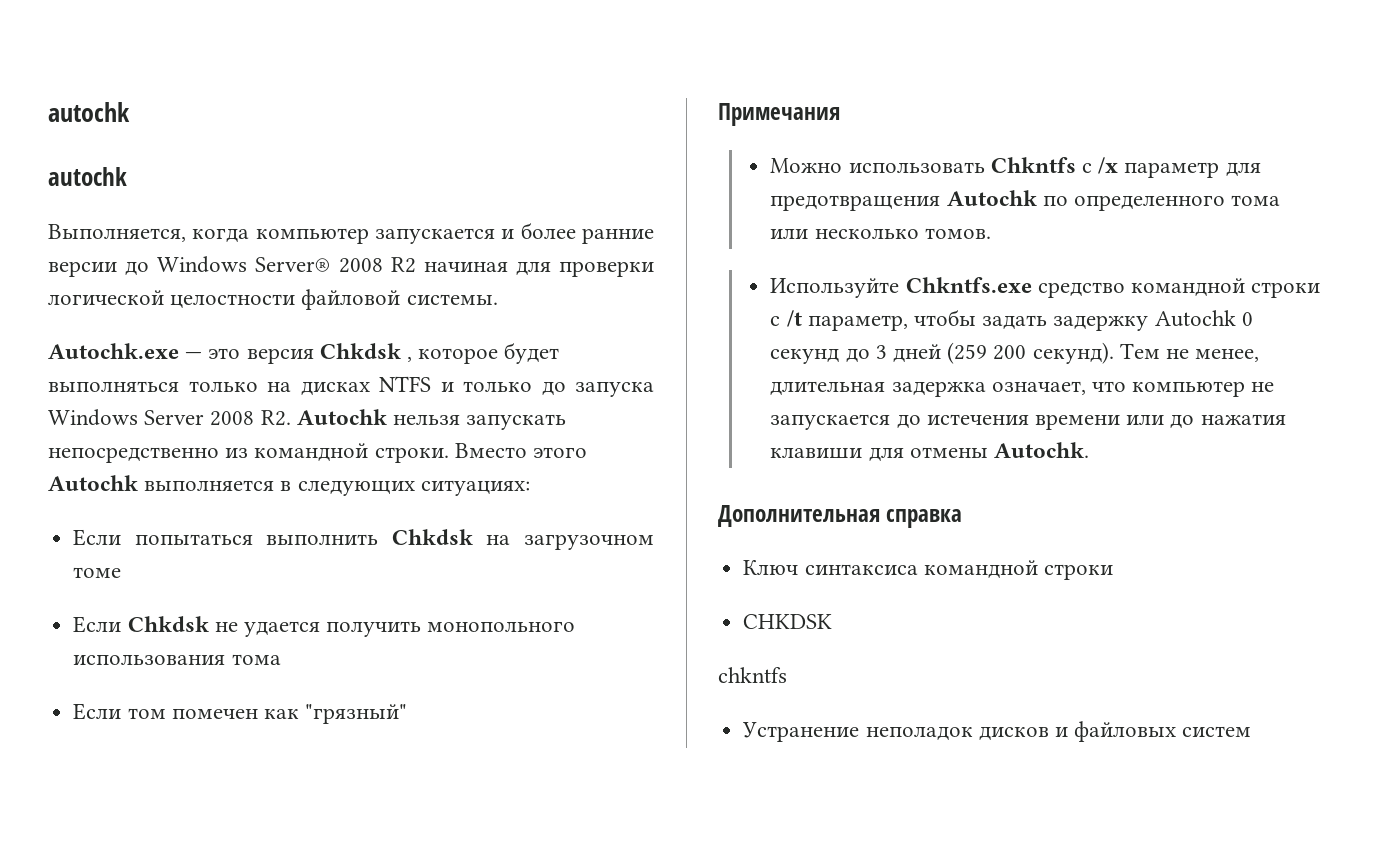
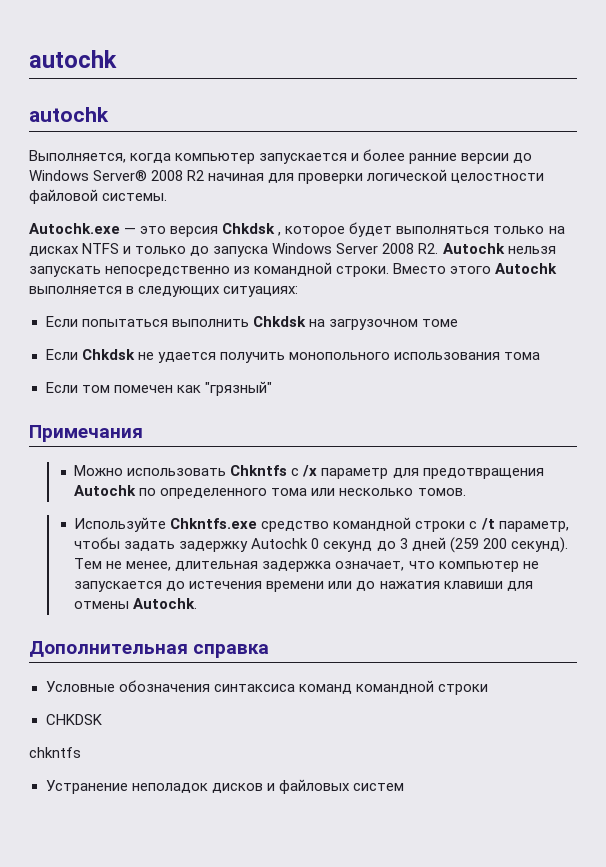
- Ключ синтаксиса командной строки
+ Условные обозначения синтаксиса команд командной строки

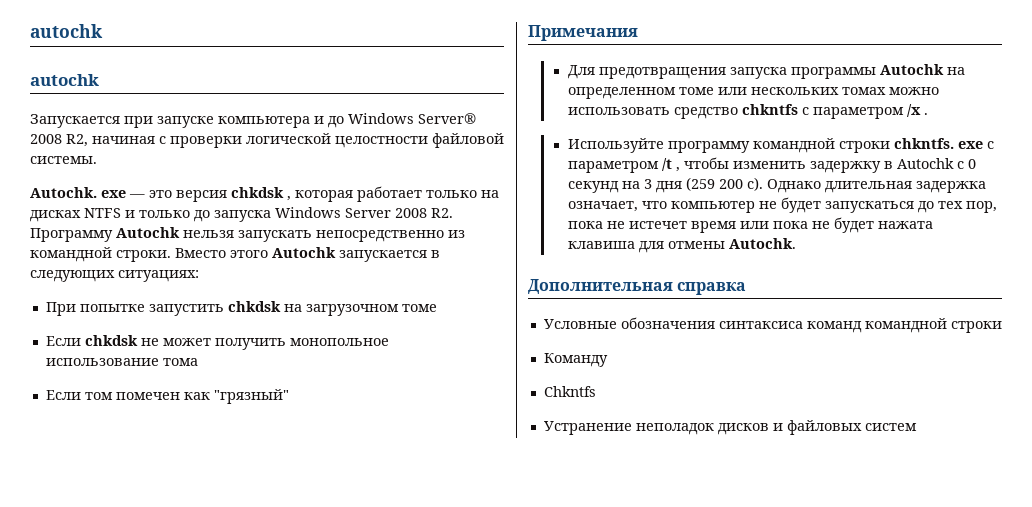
- Выполняется, когда компьютер запускается и более ранние версии до Windows Server® 2008 R2 начиная для проверки логической целостности файловой системы.
+ Запускается при запуске компьютера и до Windows Server® 2008 R2, начиная с проверки логической целостности файловой системы.
- Autochk.exe — это версия Chkdsk , которое будет выполняться только на дисках NTFS и только до запуска Windows Server 2008 R2. Autochk нельзя запускать непосредственно из командной строки.
+ Autochk. exe — это версия chkdsk , которая работает только на дисках NTFS и только до запуска Windows Server 2008 R2. Программу Autochk нельзя запускать непосредственно из командной строки.
- Вместо этого Autochk выполняется в следующих ситуациях:
+ Вместо этого Autochk запускается в следующих ситуациях:
- Если попытаться выполнить Chkdsk на загрузочном томе
+ При попытке запустить chkdsk на загрузочном томе
- Если Chkdsk не удается получить монопольного использования тома
+ Если chkdsk не может получить монопольное использование тома
- Можно использовать Chkntfs с /x параметр для предотвращения Autochk по определенного тома или несколько томов.
- Используйте Chkntfs.exe средство командной строки с /t параметр, чтобы задать задержку Autochk 0 секунд до 3 дней (259 200 секунд). Тем не менее, длительная задержка означает, что компьютер не запускается до истечения времени или до нажатия клавиши для отмены Autochk.
+ Для предотвращения запуска программы Autochk на определенном томе или нескольких томах можно использовать средство chkntfs с параметром /x .
+ Используйте программу командной строки chkntfs. exe с параметром /t , чтобы изменить задержку в Autochk с 0 секунд на 3 дня (259 200 с). Однако длительная задержка означает, что компьютер не будет запускаться до тех пор, пока не истечет время или пока не будет нажата клавиша для отмены Autochk.
- CHKDSK
- chkntfs
+ Команду
+ Chkntfs

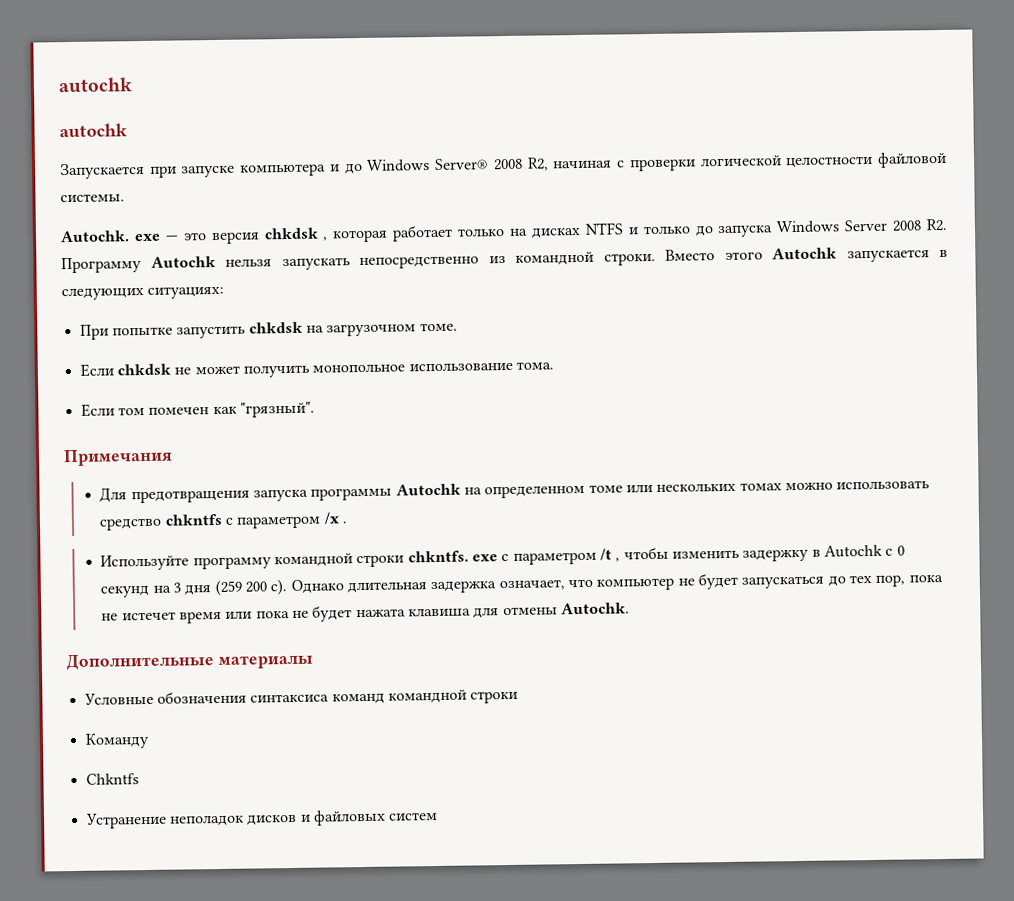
- При попытке запустить chkdsk на загрузочном томе
+ При попытке запустить chkdsk на загрузочном томе.
- Если chkdsk не может получить монопольное использование тома
+ Если chkdsk не может получить монопольное использование тома.
- Если том помечен как "грязный"
+ Если том помечен как "грязный".
- Дополнительная справка
+ Дополнительные материалы

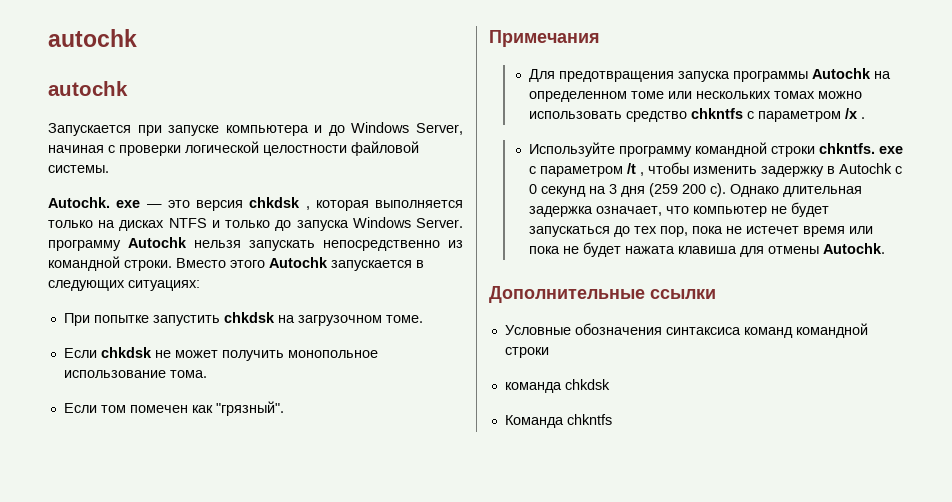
- Запускается при запуске компьютера и до Windows Server® 2008 R2, начиная с проверки логической целостности файловой системы.
+ Запускается при запуске компьютера и до Windows Server, начиная с проверки логической целостности файловой системы.
- Autochk. exe — это версия chkdsk , которая работает только на дисках NTFS и только до запуска Windows Server 2008 R2. Программу Autochk нельзя запускать непосредственно из командной строки.
+ Autochk. exe — это версия chkdsk , которая выполняется только на дисках NTFS и только до запуска Windows Server. программу Autochk нельзя запускать непосредственно из командной строки.
- Дополнительные материалы
+ Дополнительные ссылки
- Команду
- Chkntfs
- Устранение неполадок дисков и файловых систем
+ команда chkdsk
+ Команда chkntfs

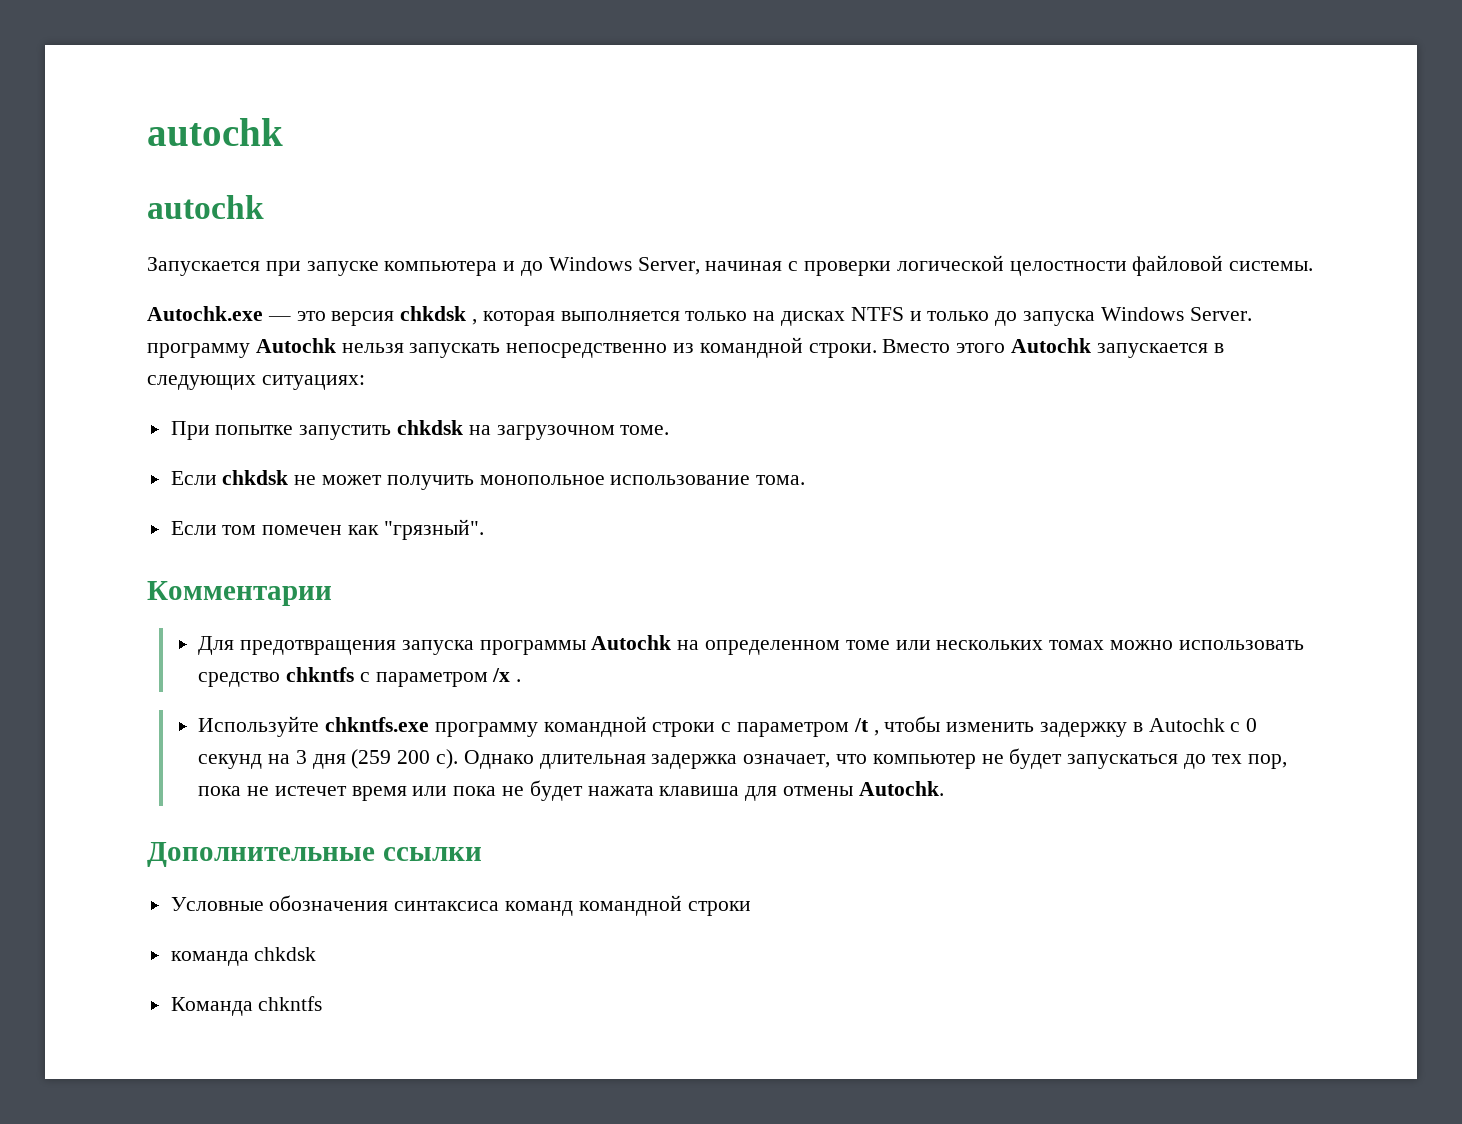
- Autochk. exe — это версия chkdsk , которая выполняется только на дисках NTFS и только до запуска Windows Server. программу Autochk нельзя запускать непосредственно из командной строки.
+ Autochk.exe — это версия chkdsk , которая выполняется только на дисках NTFS и только до запуска Windows Server. программу Autochk нельзя запускать непосредственно из командной строки.
- Примечания
+ Комментарии
- Используйте программу командной строки chkntfs. exe с параметром /t , чтобы изменить задержку в Autochk с 0 секунд на 3 дня (259 200 с).
+ Используйте chkntfs.exe программу командной строки с параметром /t , чтобы изменить задержку в Autochk с 0 секунд на 3 дня (259 200 с).

